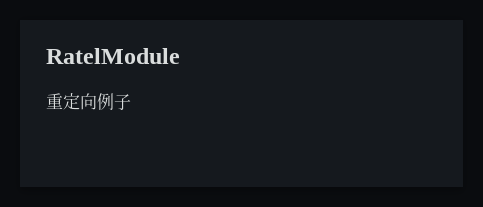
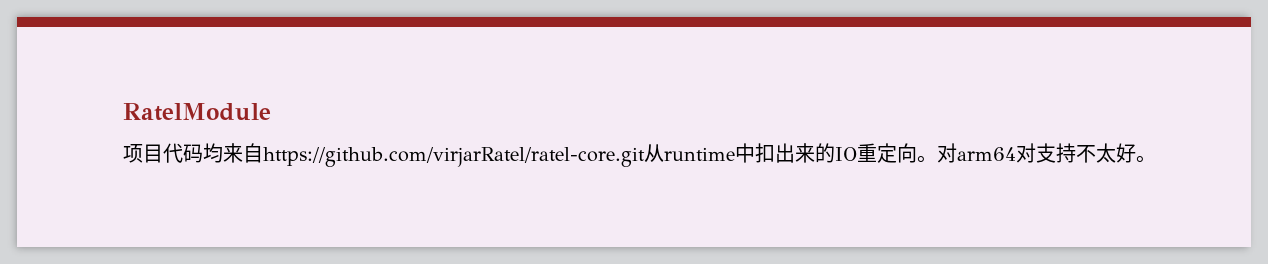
- 重定向例子
+ 项目代码均来自https://github.com/virjarRatel/ratel-core.git从runtime中扣出来的IO重定向。对arm64对支持不太好。

